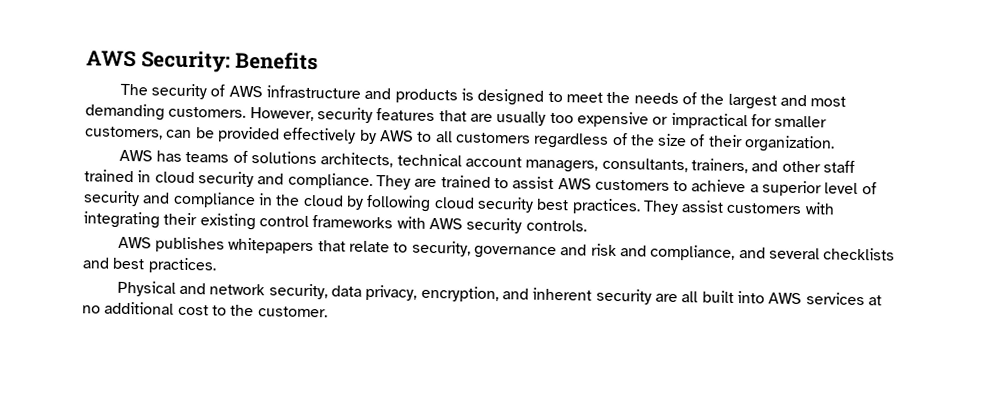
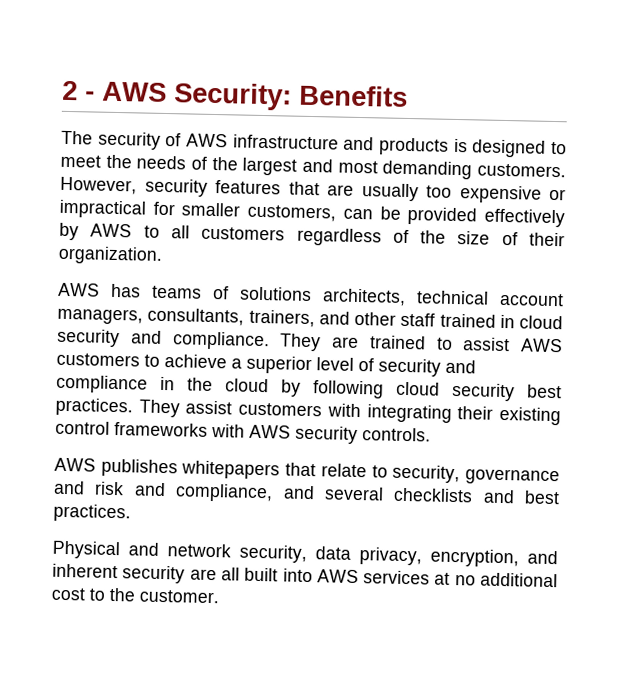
- AWS Security: Benefits
+ 2 - AWS Security: Benefits

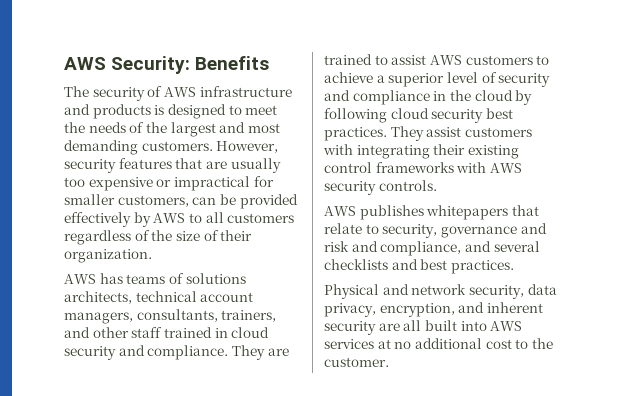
- 2 - AWS Security: Benefits
+ AWS Security: Benefits

